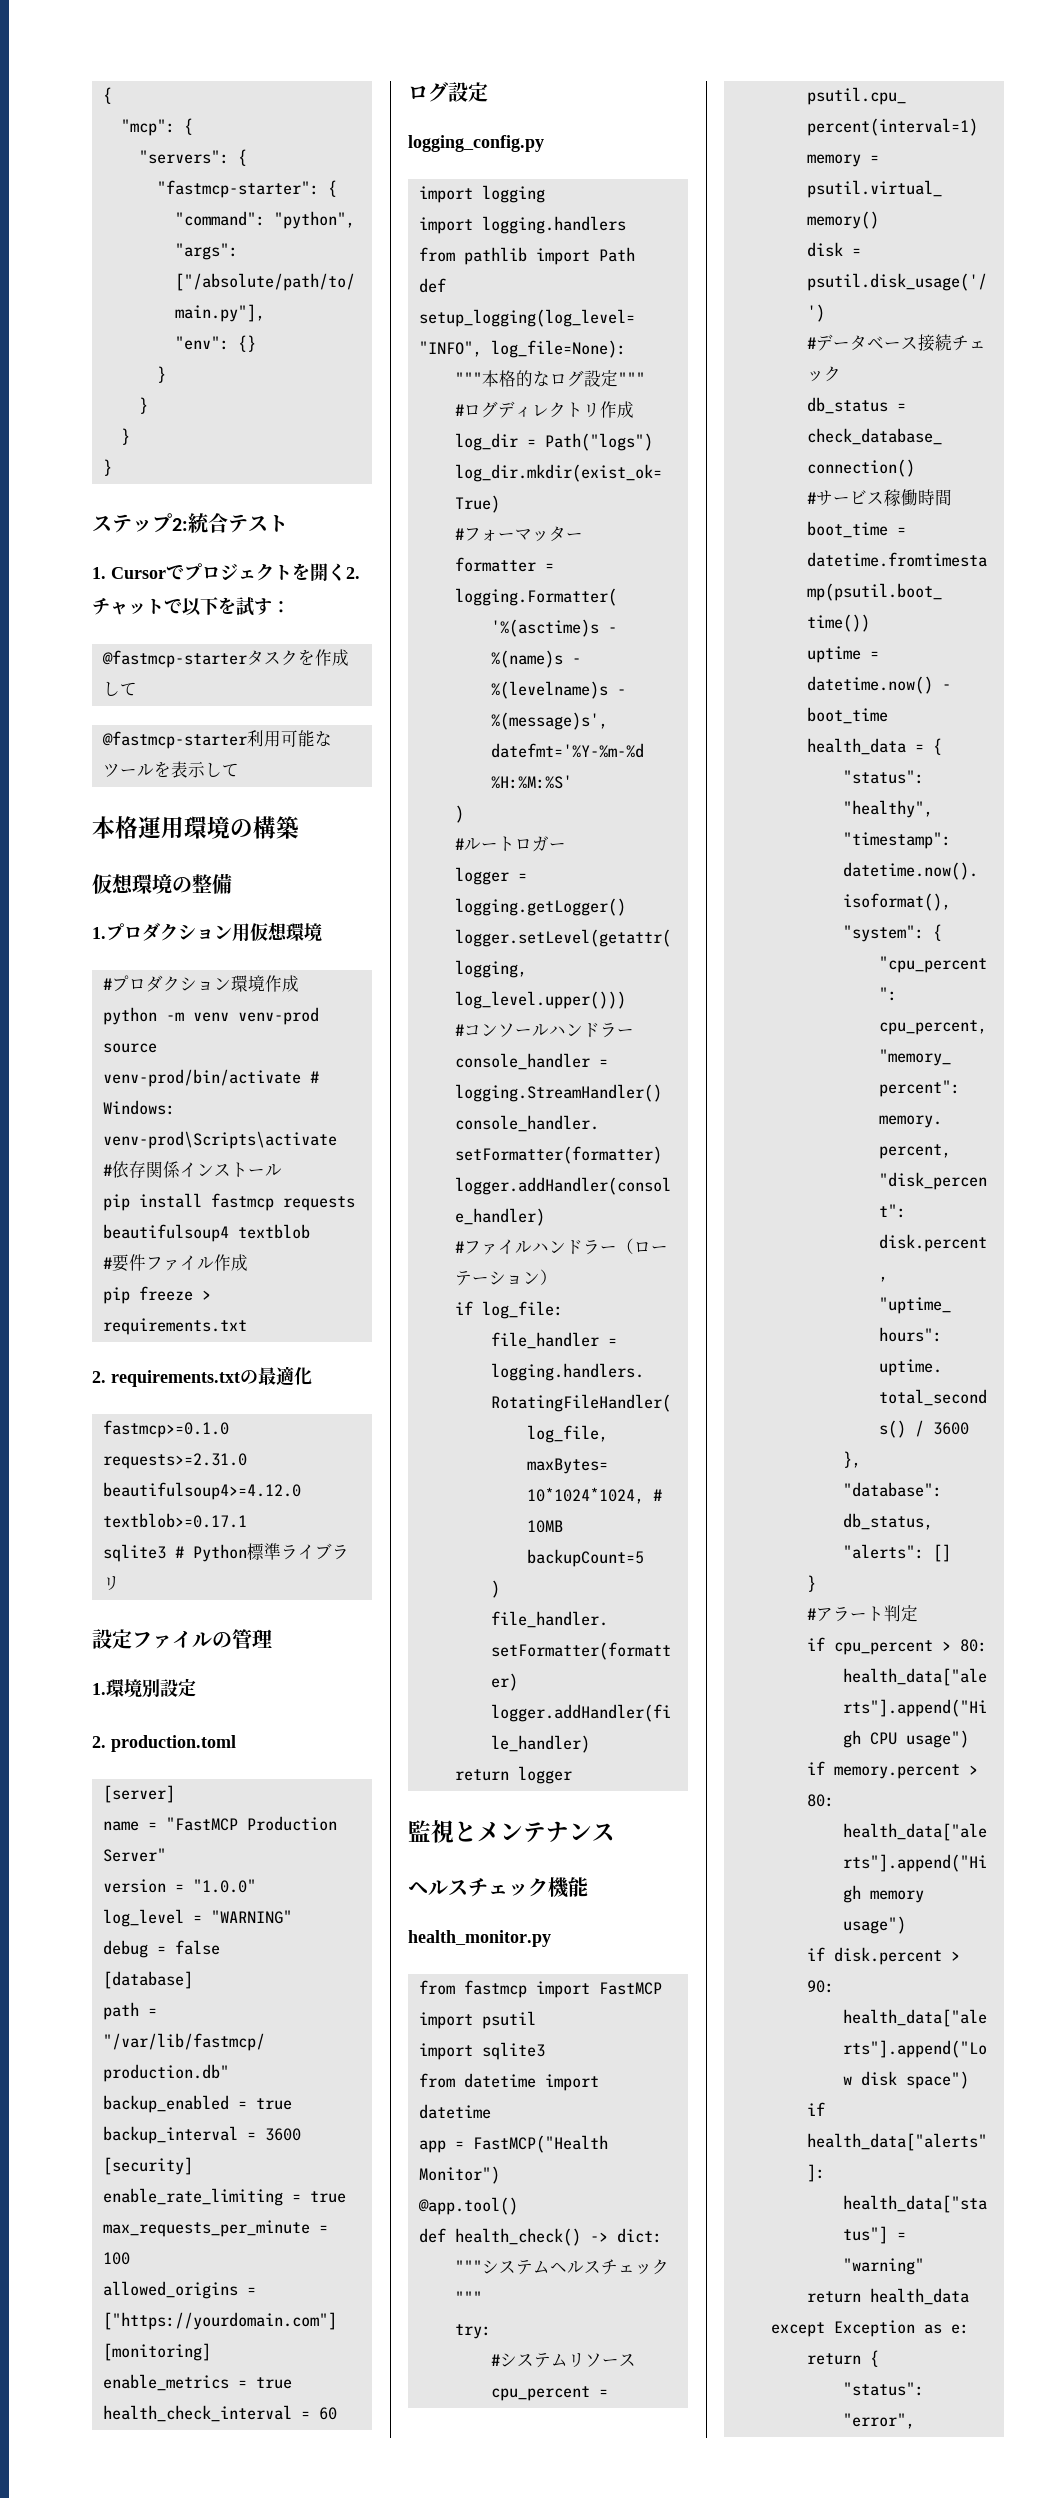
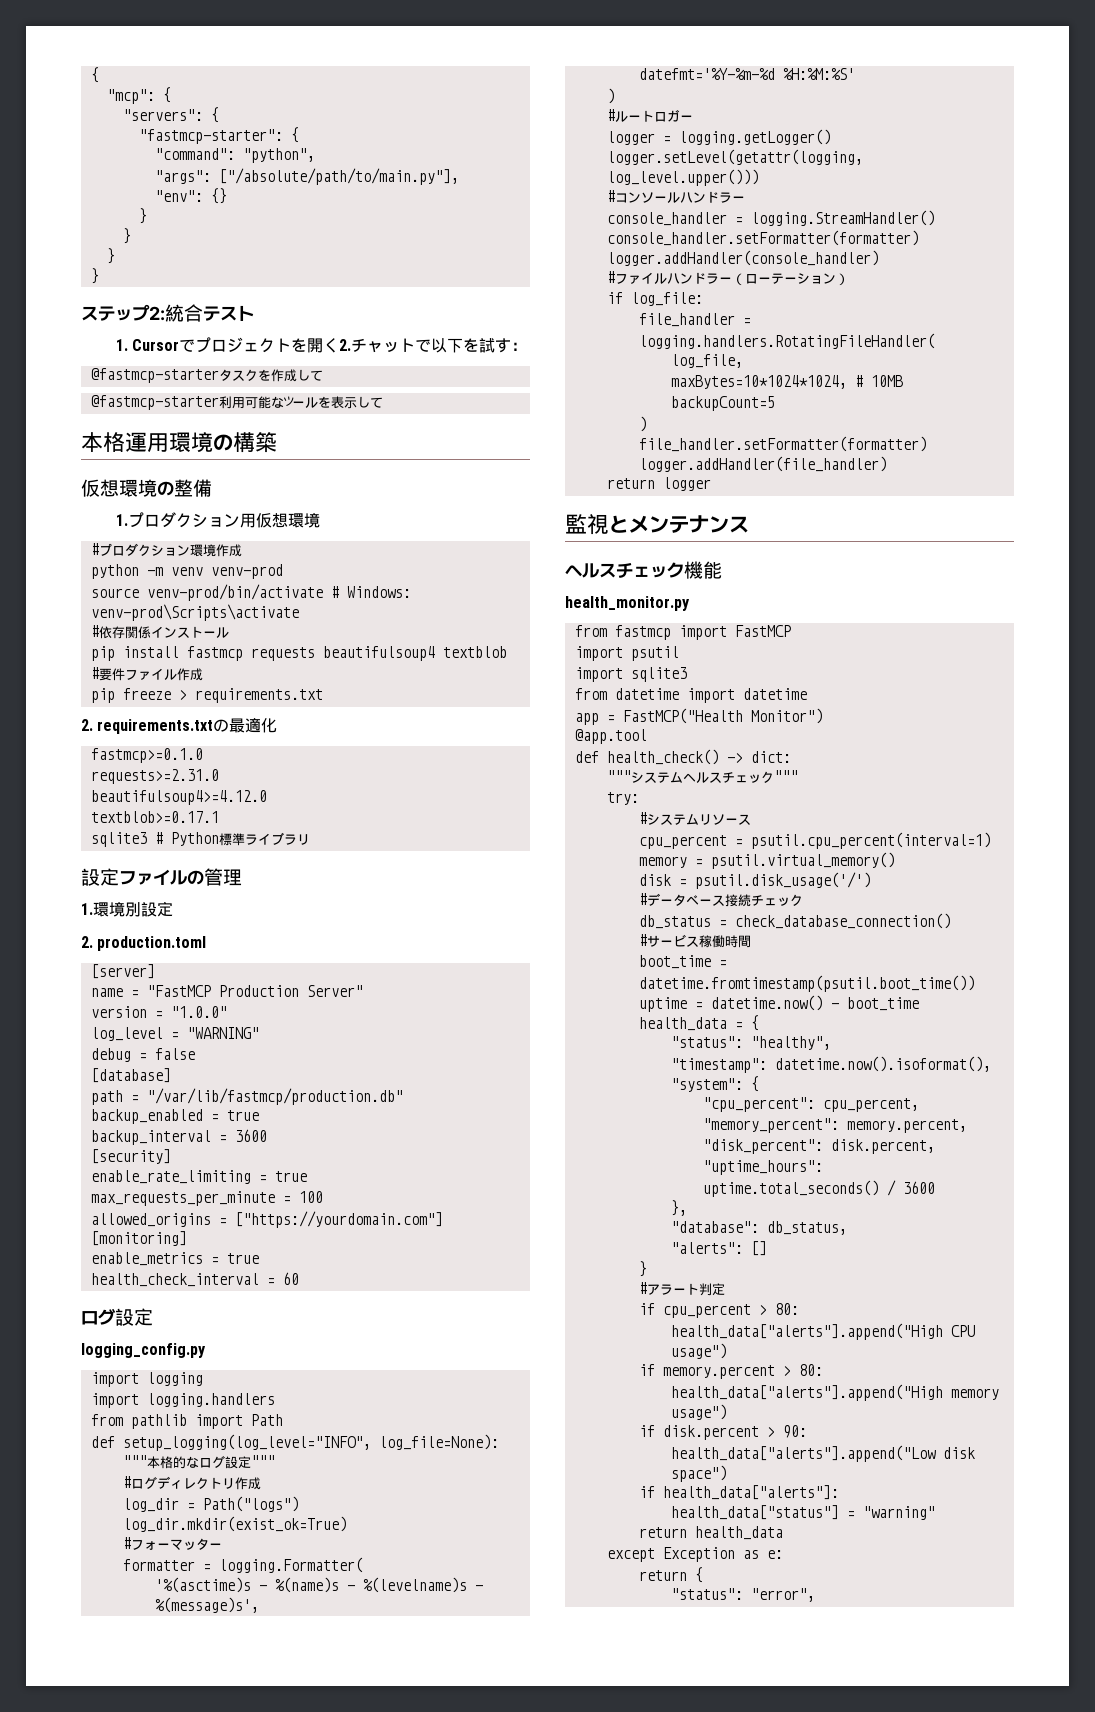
- @app.tool()
+ @app.tool

